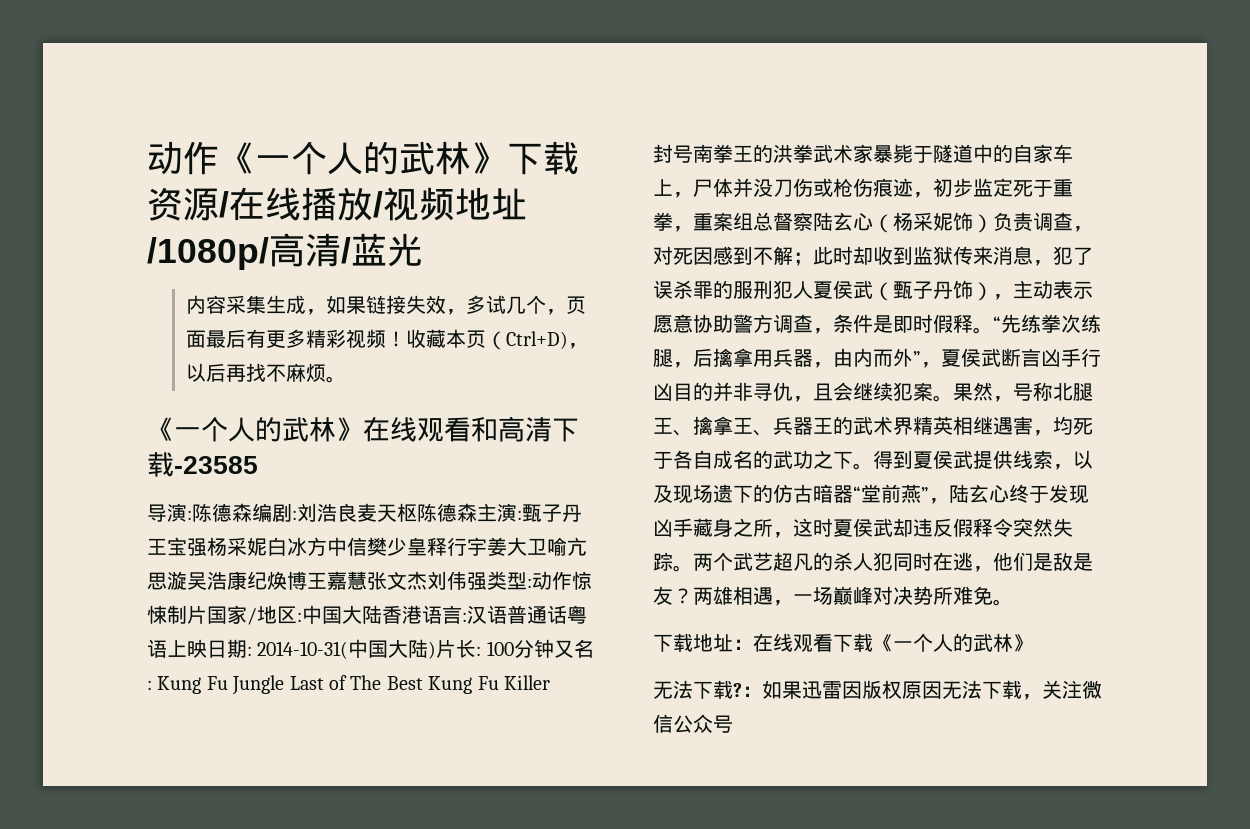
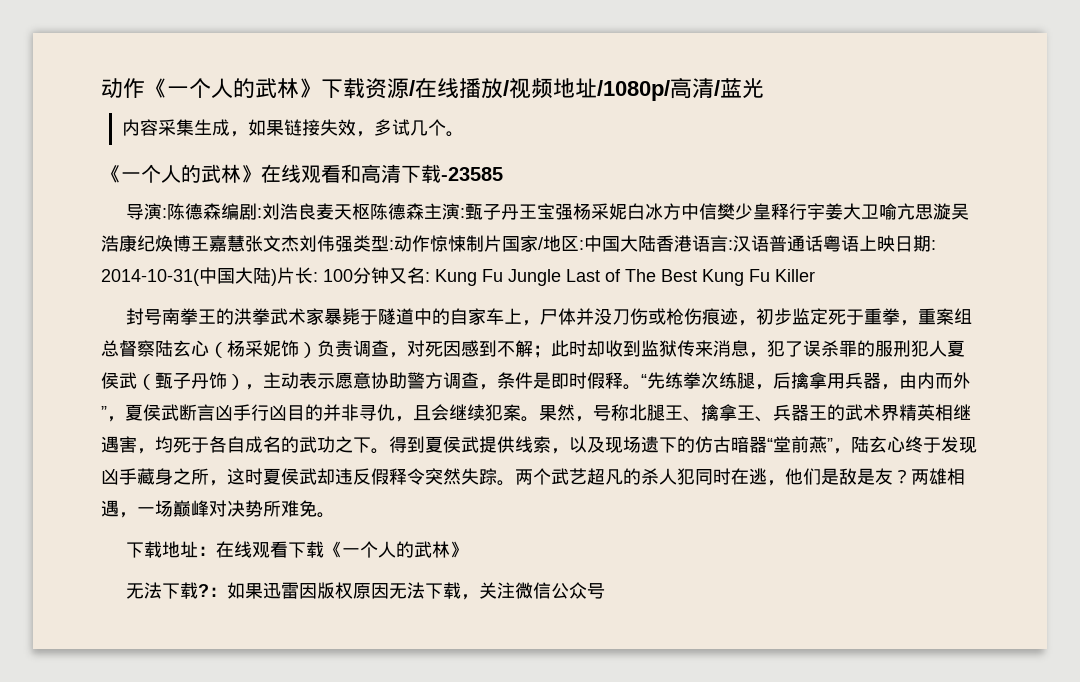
- 内容采集生成，如果链接失效，多试几个，页面最后有更多精彩视频！收藏本页（Ctrl+D)，以后再找不麻烦。
+ 内容采集生成，如果链接失效，多试几个。

